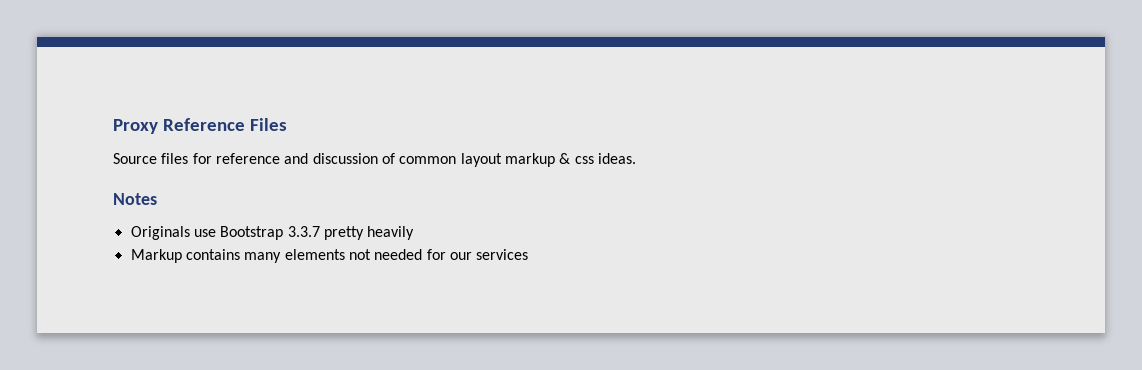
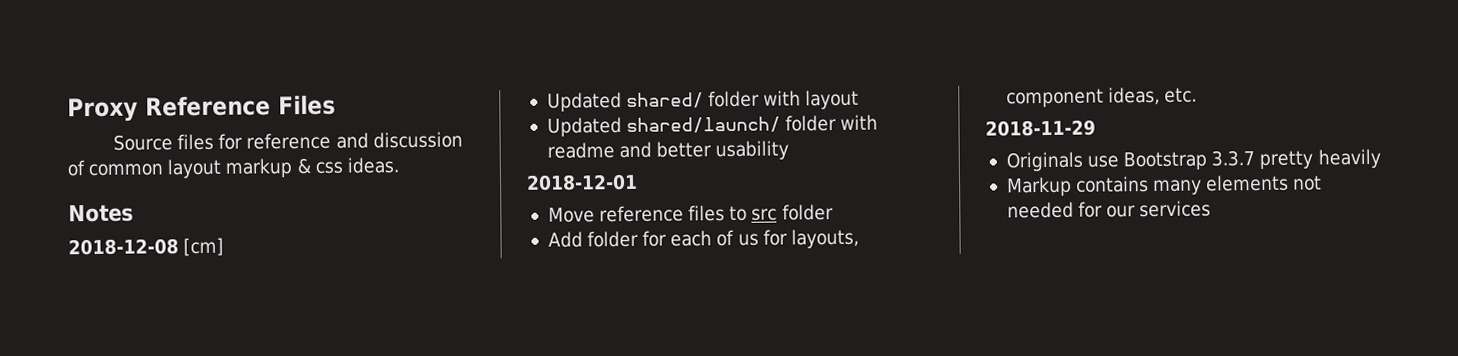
+ 2018-12-08 [cm]
+ Updated shared/ folder with layout
+ Updated shared/launch/ folder with readme and better usability
+ 2018-12-01
+ Move reference files to src folder
+ Add folder for each of us for layouts, component ideas, etc.
+ 2018-11-29

